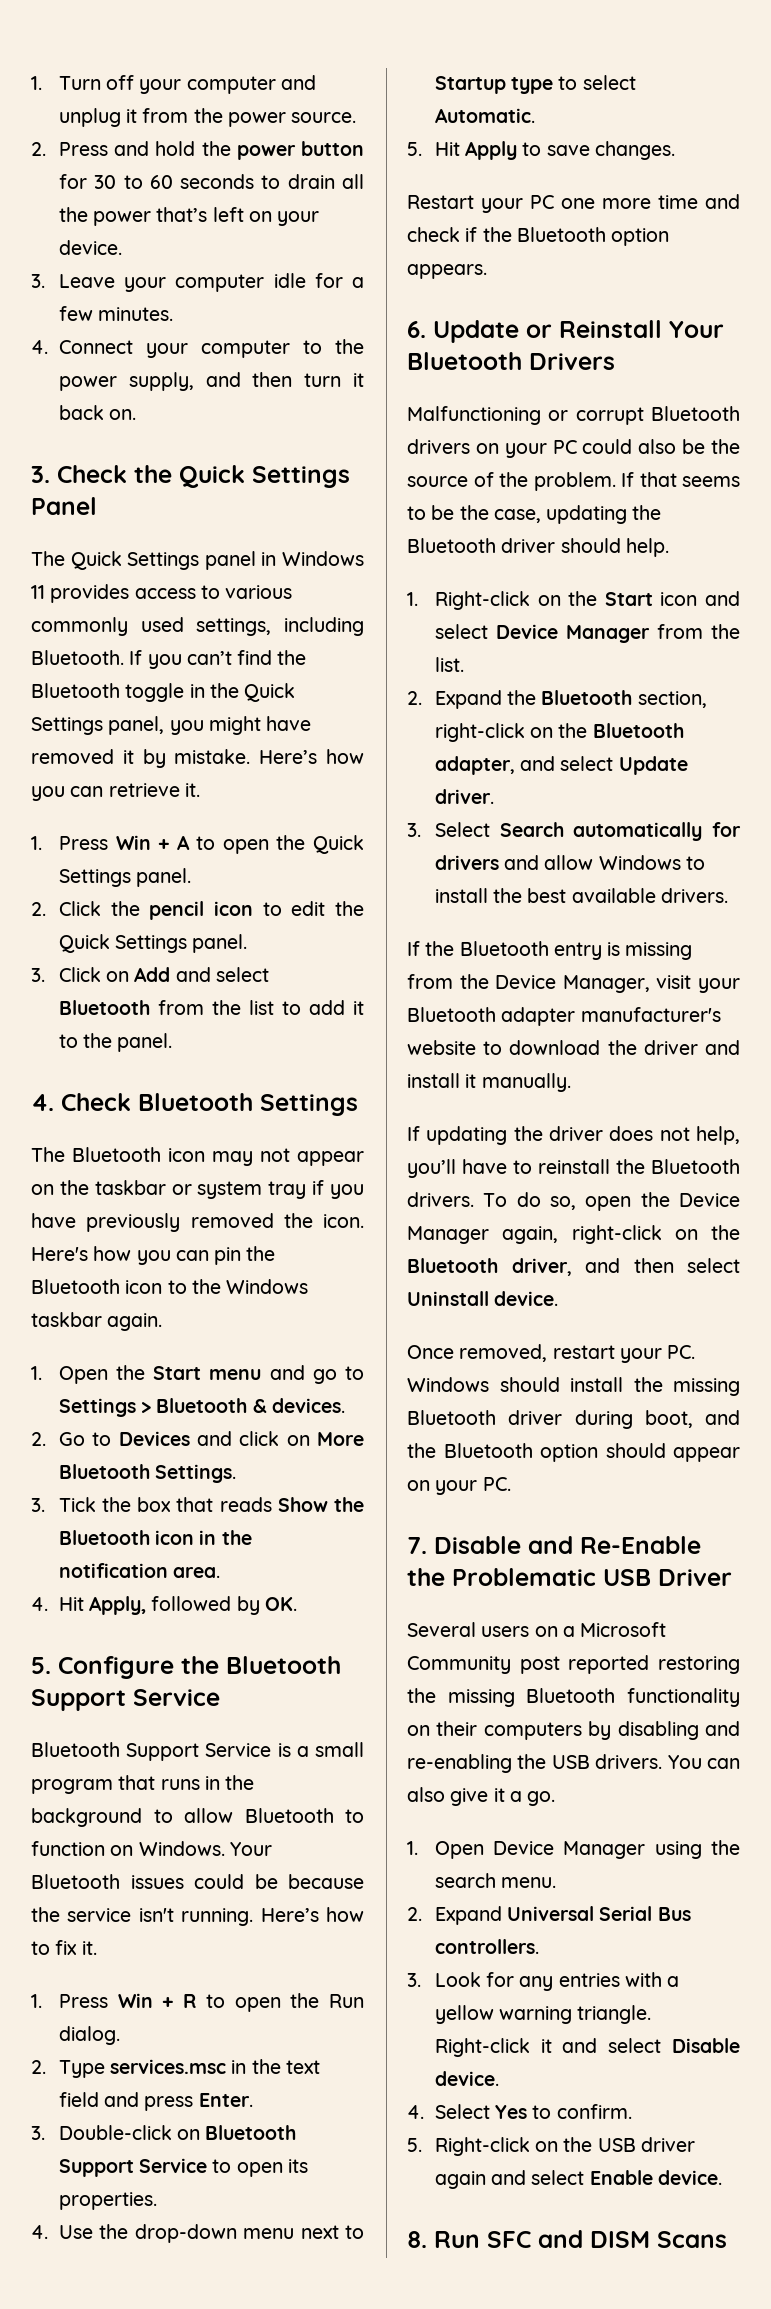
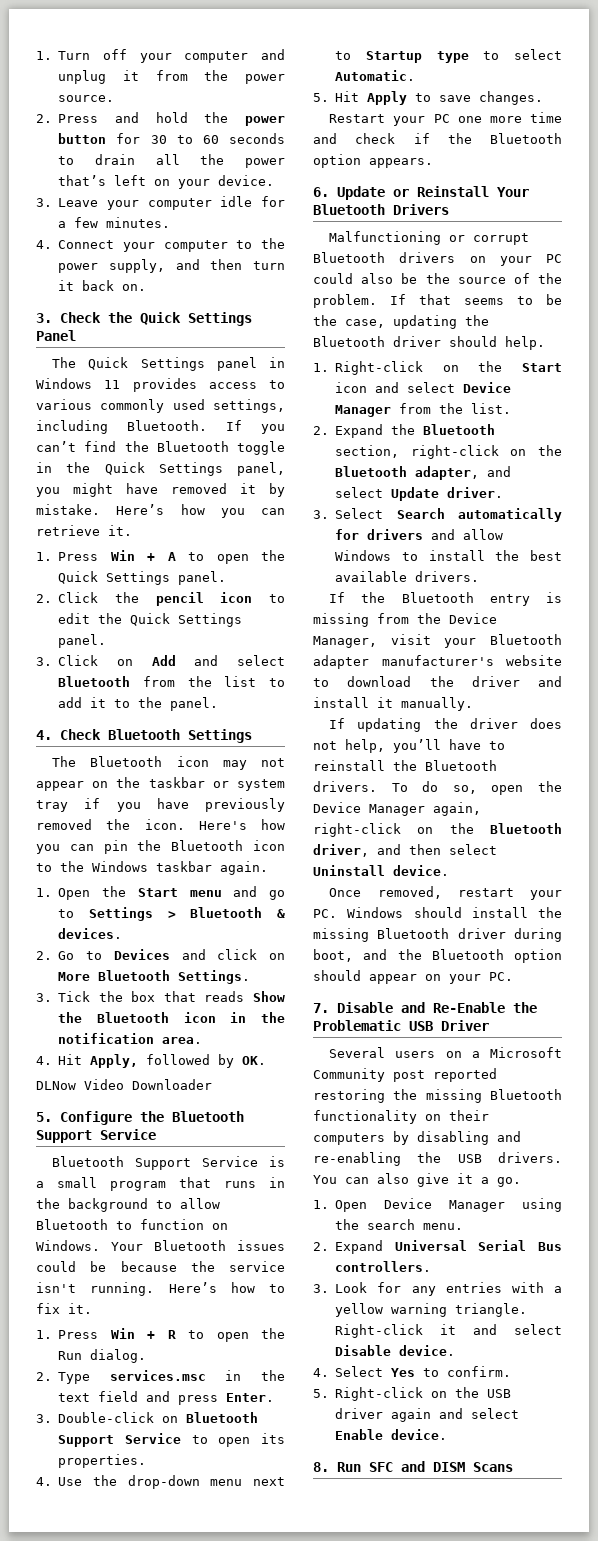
+ DLNow Video Downloader

